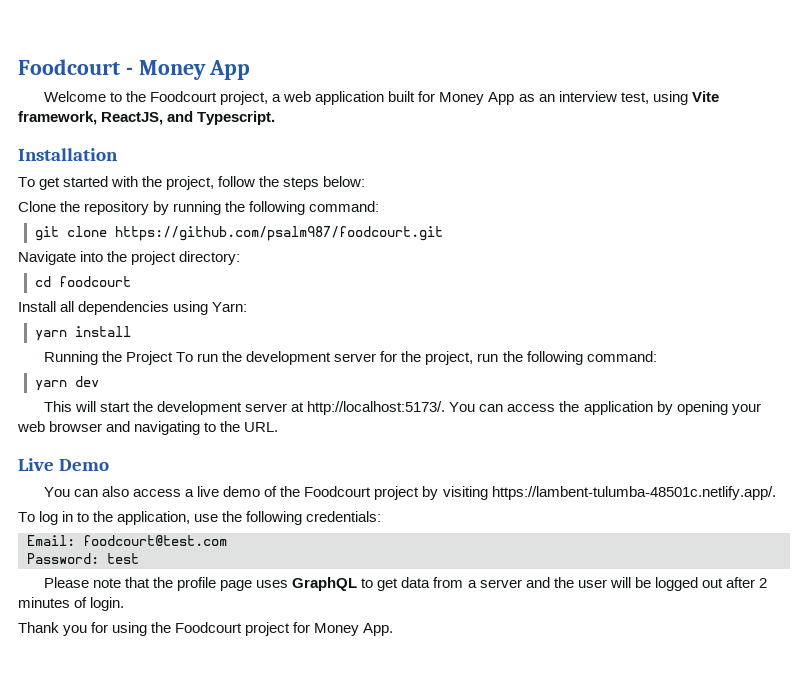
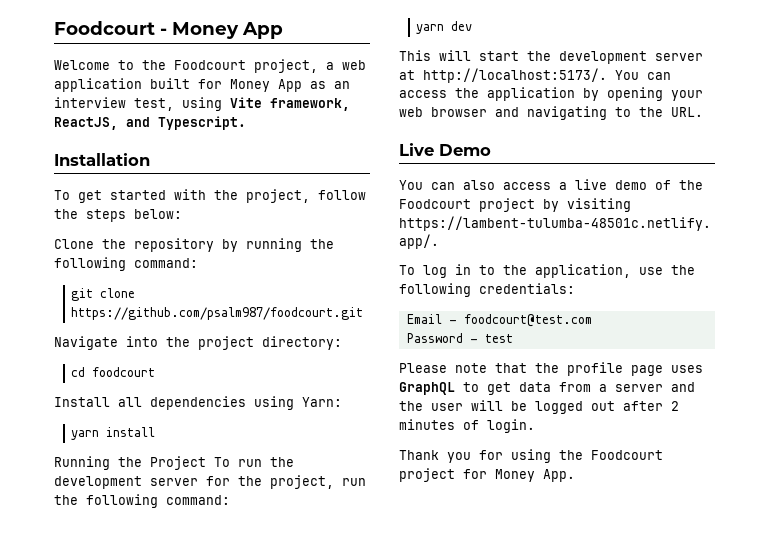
- Email: foodcourt@test.com
+ Email - foodcourt@test.com
- Password: test
+ Password - test

